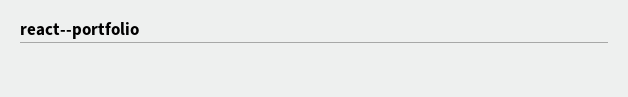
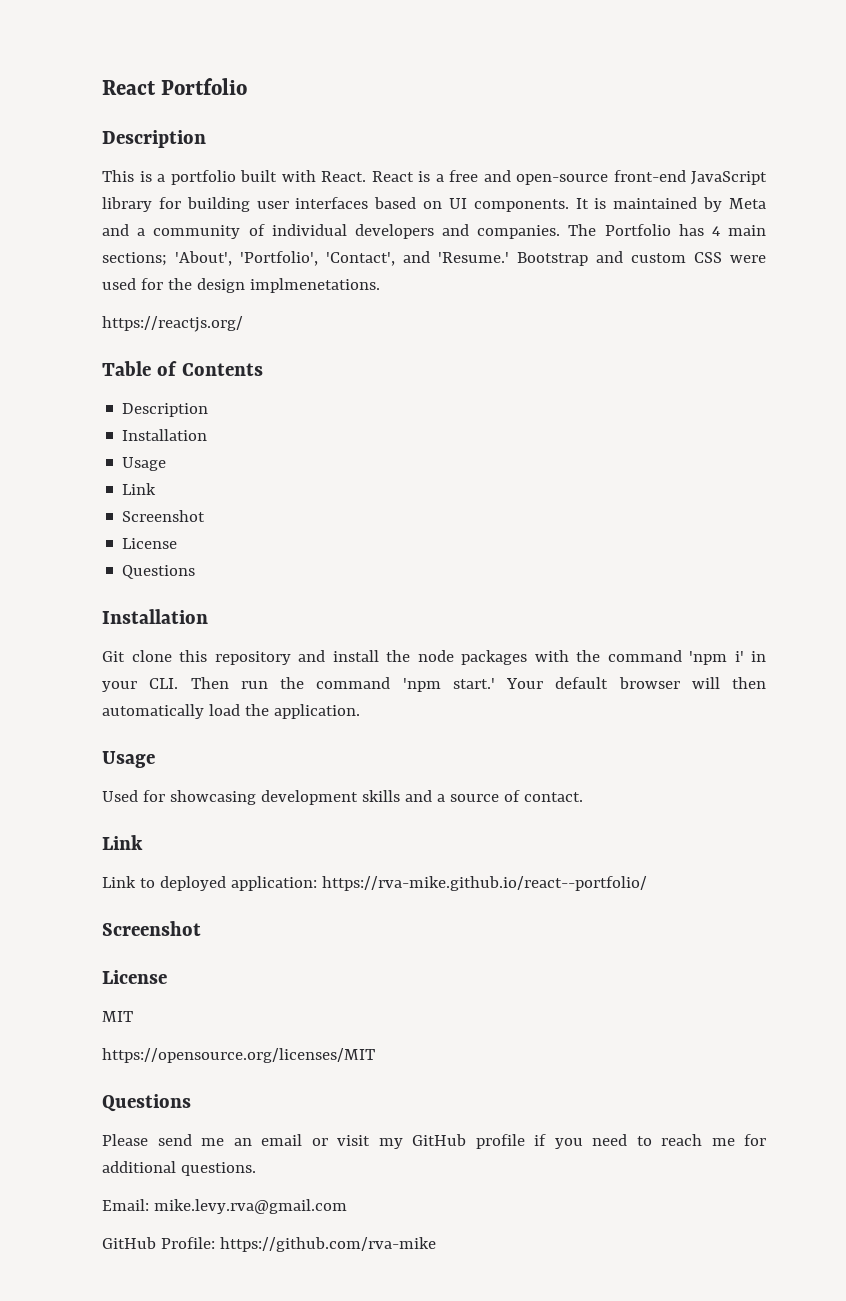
- react--portfolio
+ React Portfolio
+ Description
+ This is a portfolio built with React. React is a free and open-source front-end JavaScript library for building user interfaces based on UI components. It is maintained by Meta and a community of individual developers and companies. The Portfolio has 4 main sections; 'About', 'Portfolio', 'Contact', and 'Resume.' Bootstrap and custom CSS were used for the design implmenetations.
+ https://reactjs.org/
+ Table of Contents
+ Description
+ Installation
+ Usage
+ Link
+ Screenshot
+ License
+ Questions
+ Installation
+ Git clone this repository and install the node packages with the command 'npm i' in your CLI. Then run the command 'npm start.' Your default browser will then automatically load the application.
+ Usage
+ Used for showcasing development skills and a source of contact.
+ Link
+ Link to deployed application: https://rva-mike.github.io/react--portfolio/
+ Screenshot
+ License
+ MIT
+ https://opensource.org/licenses/MIT
+ Questions
+ Please send me an email or visit my GitHub profile if you need to reach me for additional questions.
+ Email: mike.levy.rva@gmail.com
+ GitHub Profile: https://github.com/rva-mike

